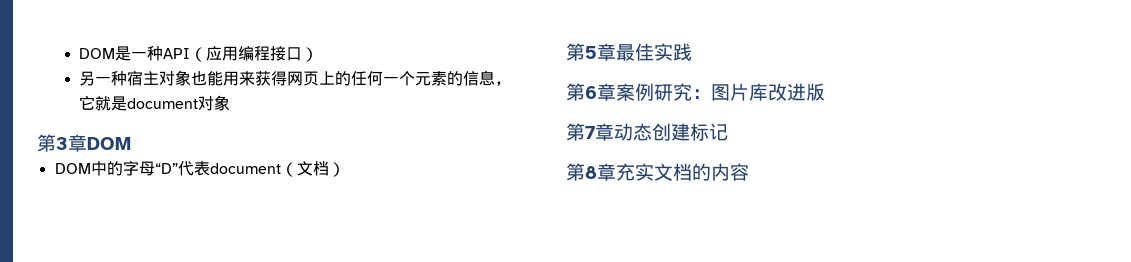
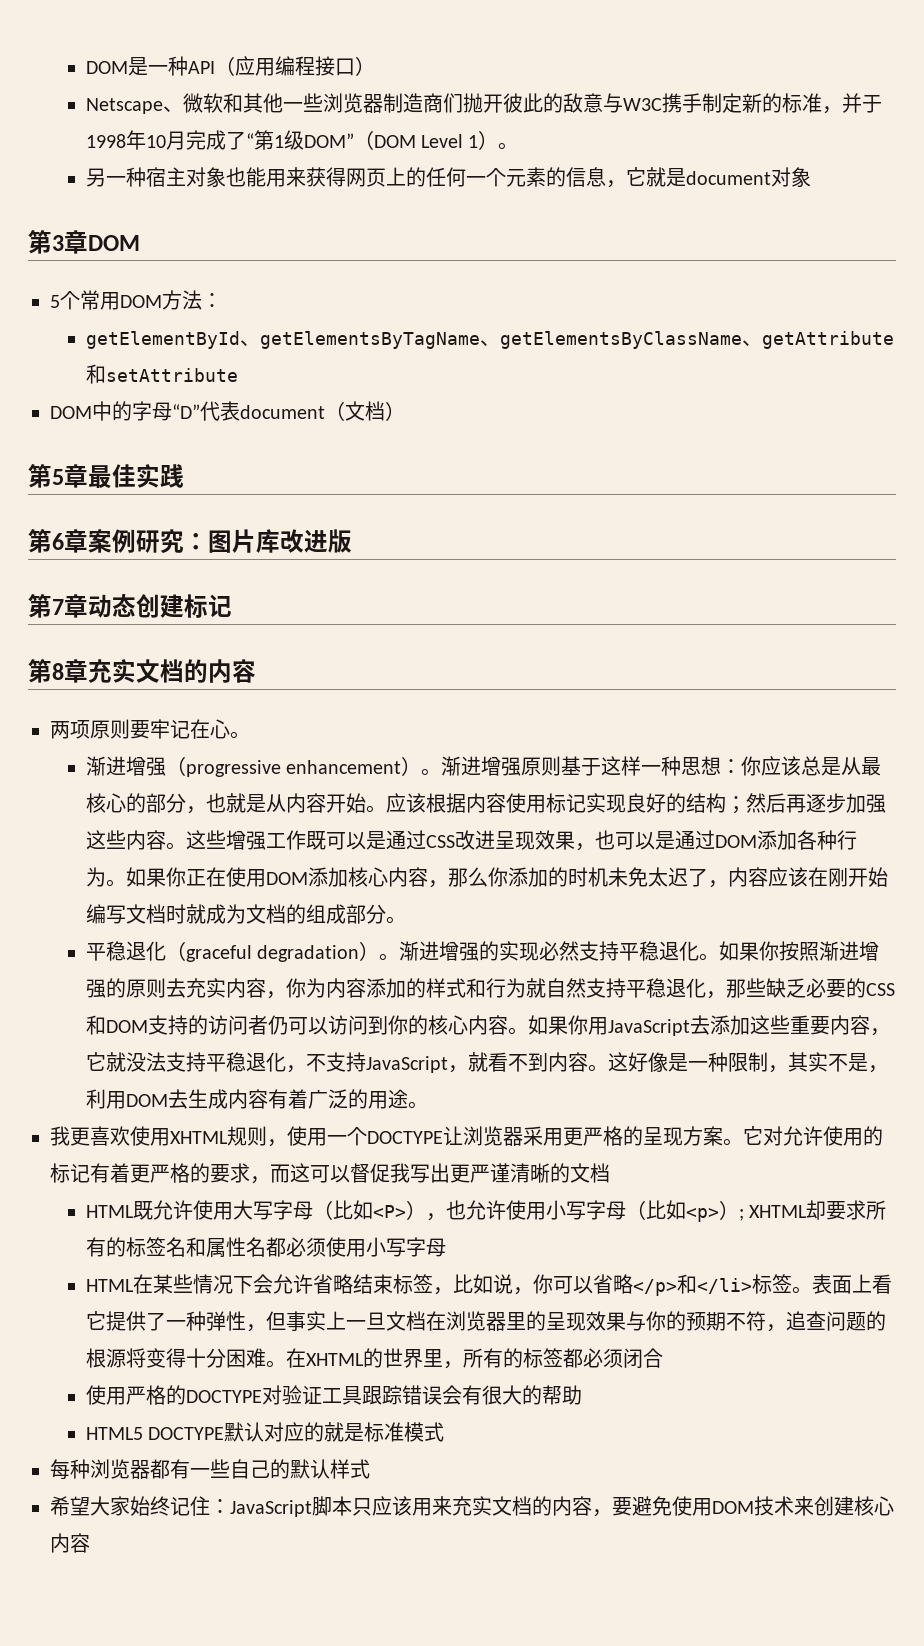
+ Netscape、微软和其他一些浏览器制造商们抛开彼此的敌意与W3C携手制定新的标准，并于1998年10月完成了“第1级DOM”（DOM Level 1）。
+ 5个常用DOM方法：
+ getElementById、getElementsByTagName、getElementsByClassName、getAttribute和setAttribute
+ 两项原则要牢记在心。
+ 渐进增强（progressive enhancement）。渐进增强原则基于这样一种思想：你应该总是从最核心的部分，也就是从内容开始。应该根据内容使用标记实现良好的结构；然后再逐步加强这些内容。这些增强工作既可以是通过CSS改进呈现效果，也可以是通过DOM添加各种行为。如果你正在使用DOM添加核心内容，那么你添加的时机未免太迟了，内容应该在刚开始编写文档时就成为文档的组成部分。
+ 平稳退化（graceful degradation）。渐进增强的实现必然支持平稳退化。如果你按照渐进增强的原则去充实内容，你为内容添加的样式和行为就自然支持平稳退化，那些缺乏必要的CSS和DOM支持的访问者仍可以访问到你的核心内容。如果你用JavaScript去添加这些重要内容，它就没法支持平稳退化，不支持JavaScript，就看不到内容。这好像是一种限制，其实不是，利用DOM去生成内容有着广泛的用途。
+ 我更喜欢使用XHTML规则，使用一个DOCTYPE让浏览器采用更严格的呈现方案。它对允许使用的标记有着更严格的要求，而这可以督促我写出更严谨清晰的文档
+ HTML既允许使用大写字母（比如<P>），也允许使用小写字母（比如<p>）; XHTML却要求所有的标签名和属性名都必须使用小写字母
+ HTML在某些情况下会允许省略结束标签，比如说，你可以省略</p>和</li>标签。表面上看它提供了一种弹性，但事实上一旦文档在浏览器里的呈现效果与你的预期不符，追查问题的根源将变得十分困难。在XHTML的世界里，所有的标签都必须闭合
+ 使用严格的DOCTYPE对验证工具跟踪错误会有很大的帮助
+ HTML5 DOCTYPE默认对应的就是标准模式
+ 每种浏览器都有一些自己的默认样式
+ 希望大家始终记住：JavaScript脚本只应该用来充实文档的内容，要避免使用DOM技术来创建核心内容

